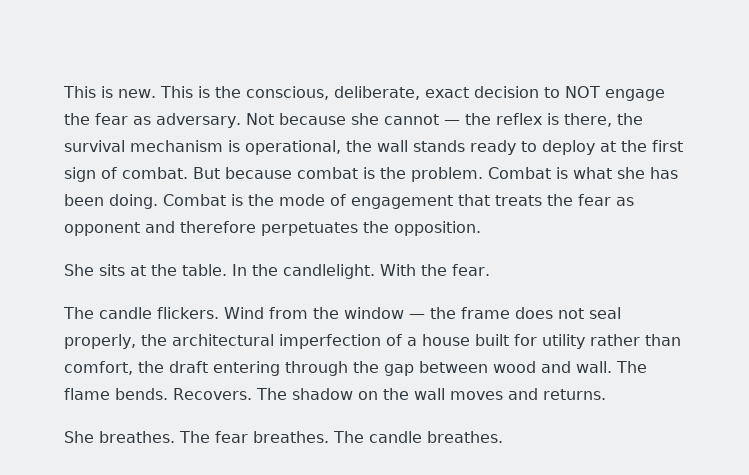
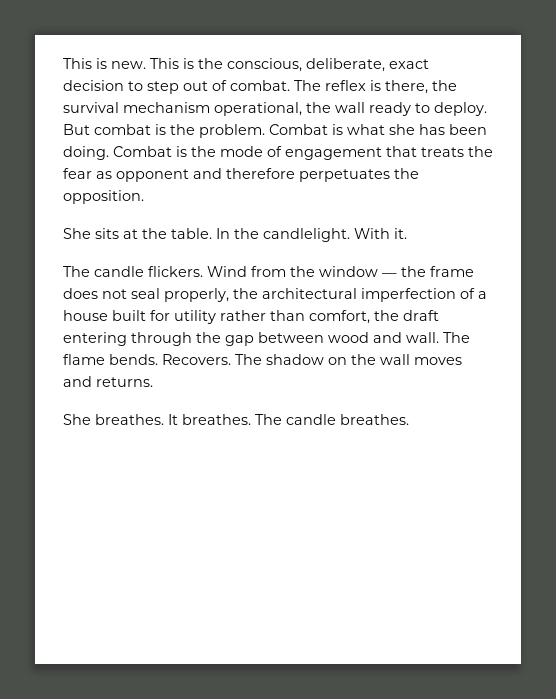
- This is the conscious, deliberate, exact decision to NOT engage the fear as adversary. Not because she cannot — the reflex is there, the survival mechanism is operational, the wall stands ready to deploy at the first sign of combat. But because combat is the problem.
+ This is the conscious, deliberate, exact decision to step out of combat. The reflex is there, the survival mechanism operational, the wall ready to deploy. But combat is the problem.
- With the fear.
+ With it.
- The fear breathes.
+ It breathes.

